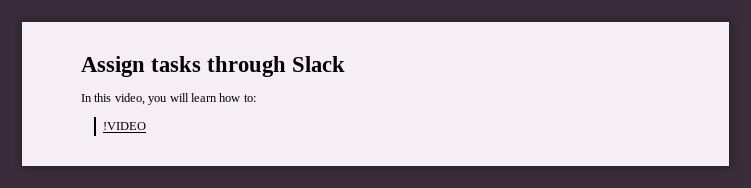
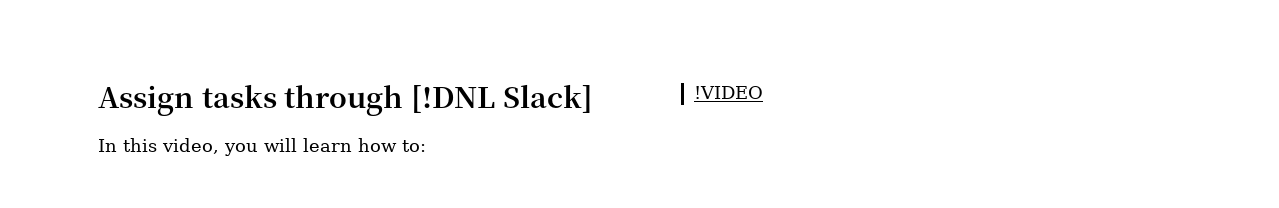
- Assign tasks through Slack
+ Assign tasks through [!DNL Slack]

